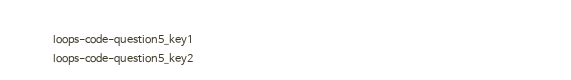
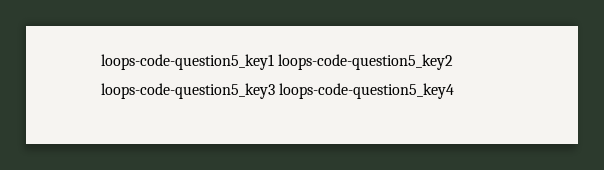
- loops-code-question5_key1
- loops-code-question5_key2
+ loops-code-question5_key1 loops-code-question5_key2
+ loops-code-question5_key3 loops-code-question5_key4

